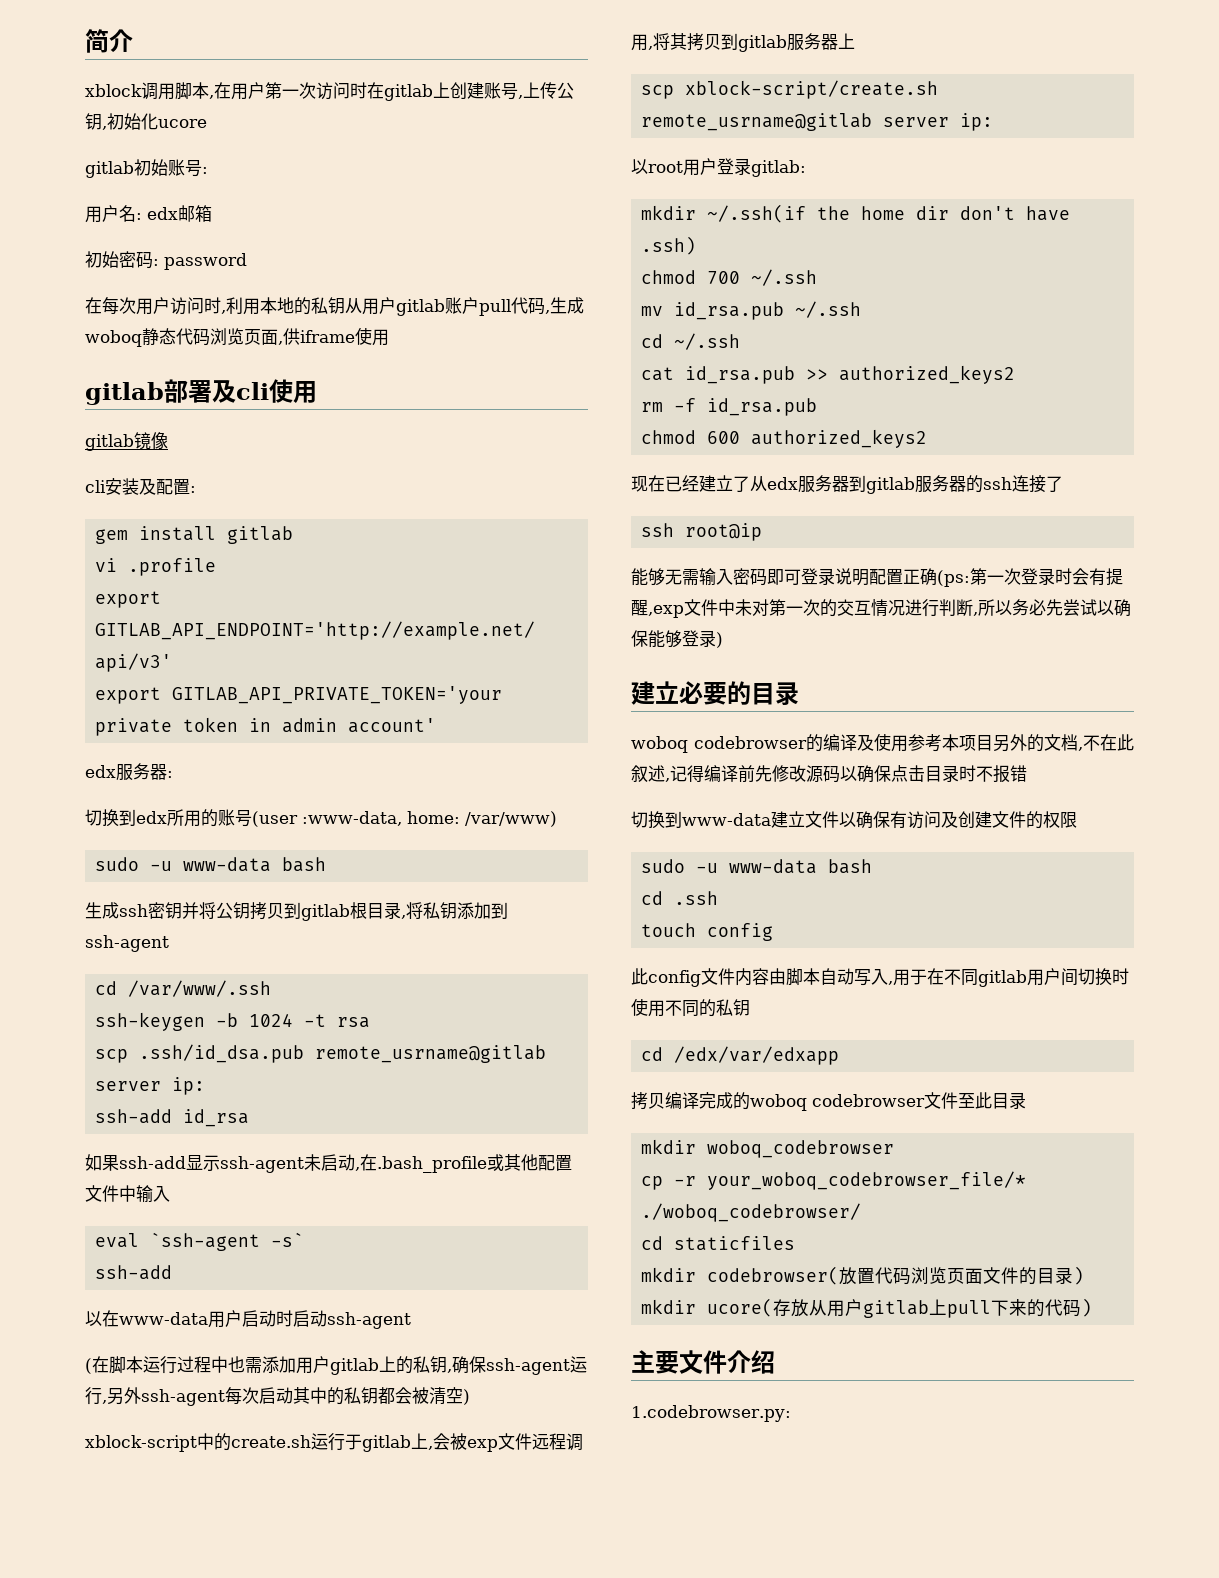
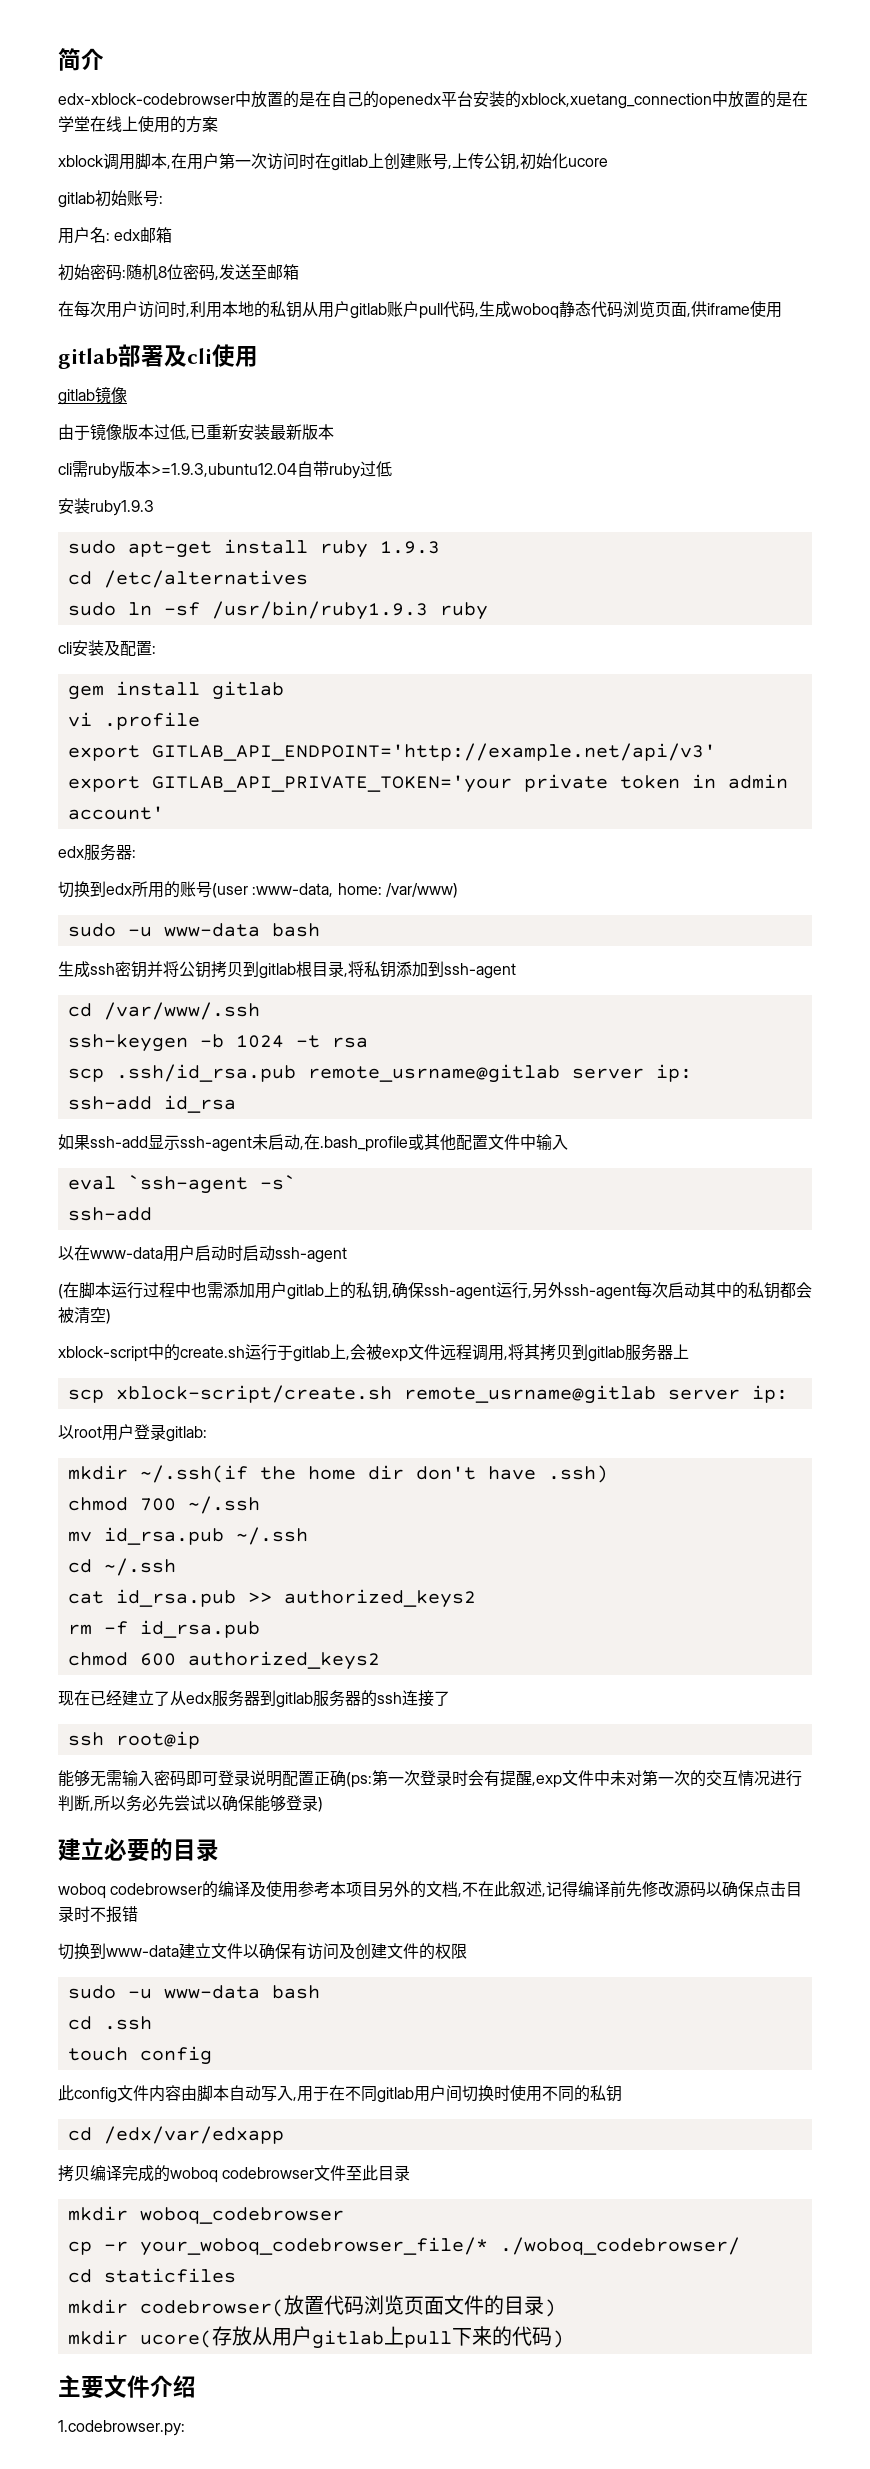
+ edx-xblock-codebrowser中放置的是在自己的openedx平台安装的xblock,xuetang_connection中放置的是在学堂在线上使用的方案
- 初始密码: password
+ 初始密码:随机8位密码,发送至邮箱
+ 由于镜像版本过低,已重新安装最新版本
+ cli需ruby版本>=1.9.3,ubuntu12.04自带ruby过低
+ 安装ruby1.9.3
+ sudo apt-get install ruby 1.9.3
+ cd /etc/alternatives
+ sudo ln -sf /usr/bin/ruby1.9.3 ruby
- scp .ssh/id_dsa.pub remote_usrname@gitlab server ip:
+ scp .ssh/id_rsa.pub remote_usrname@gitlab server ip:

